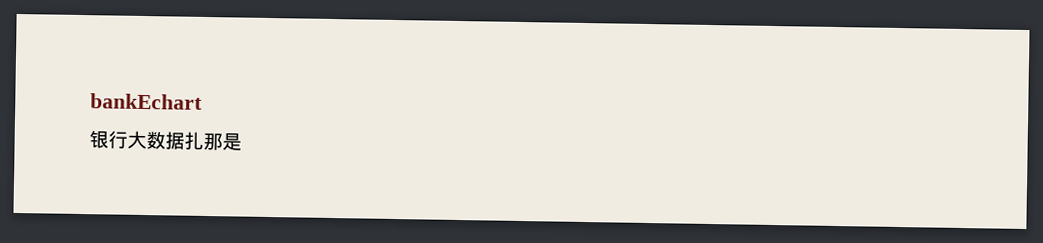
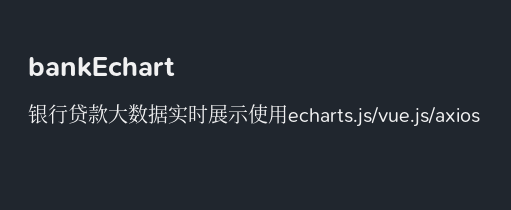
- 银行大数据扎那是
+ 银行贷款大数据实时展示使用echarts.js/vue.js/axios

